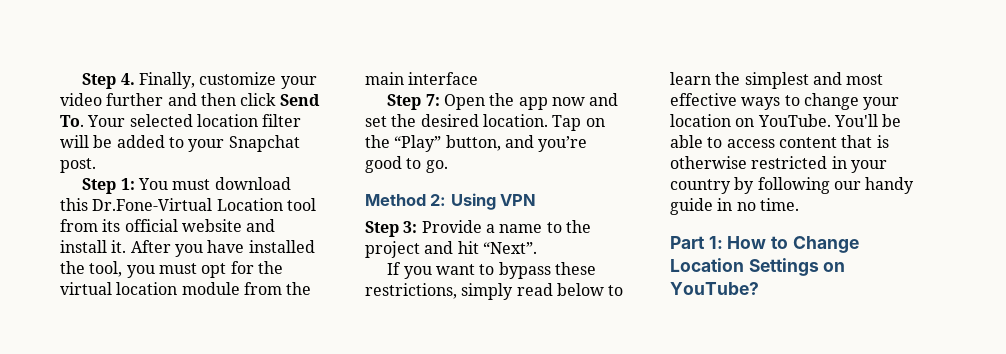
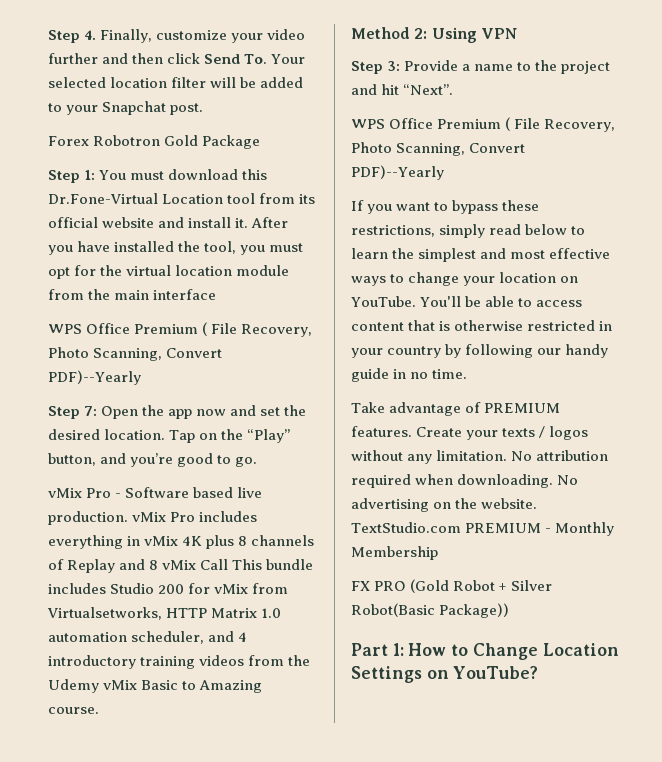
+ Forex Robotron Gold Package
  After you have installed the tool, you must opt for the virtual location module from the main interface
+ WPS Office Premium ( File Recovery, Photo Scanning, Convert PDF)--Yearly
+ vMix Pro - Software based live production. vMix Pro includes everything in vMix 4K plus 8 channels of Replay and 8 vMix Call This bundle includes Studio 200 for vMix from Virtualsetworks, HTTP Matrix 1.0 automation scheduler, and 4 introductory training videos from the Udemy vMix Basic to Amazing course.
  Step 3: Provide a name to the project and hit “Next”.
+ WPS Office Premium ( File Recovery, Photo Scanning, Convert PDF)--Yearly
+ Take advantage of PREMIUM features. Create your texts / logos without any limitation. No attribution required when downloading. No advertising on the website. TextStudio.com PREMIUM - Monthly Membership
+ FX PRO (Gold Robot + Silver Robot(Basic Package))

